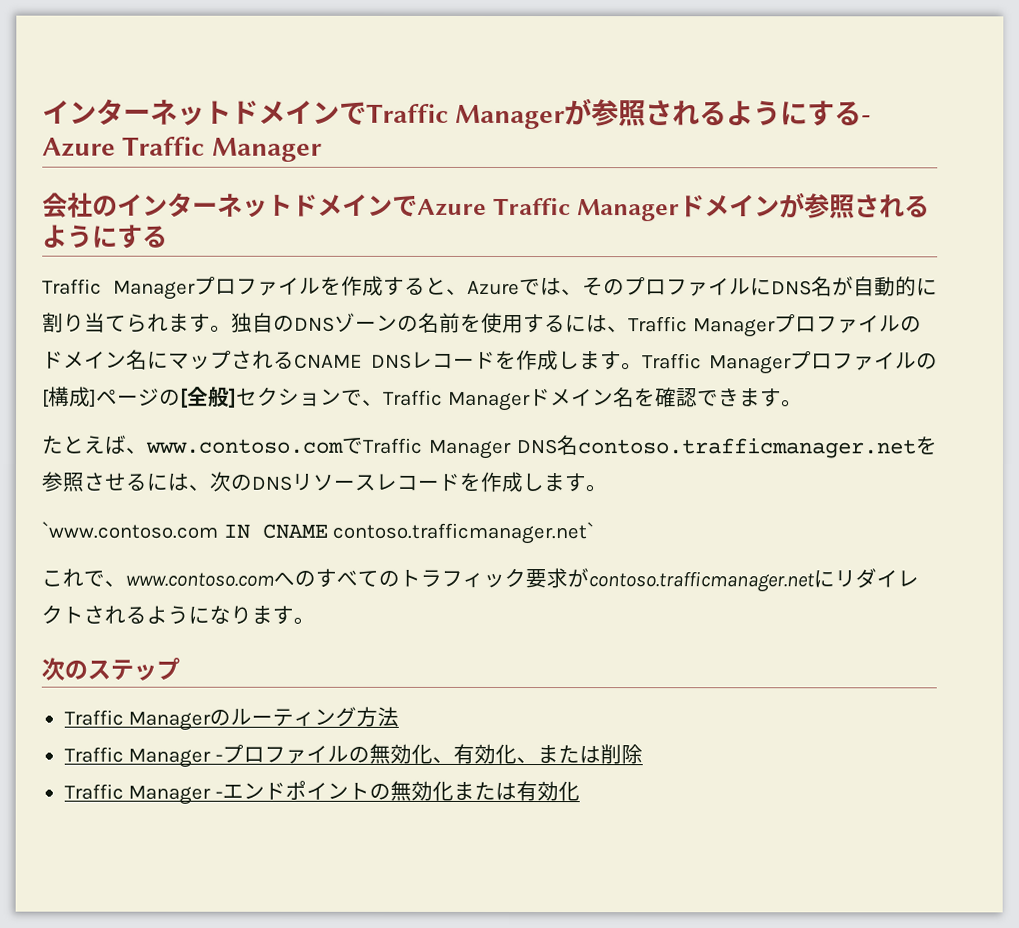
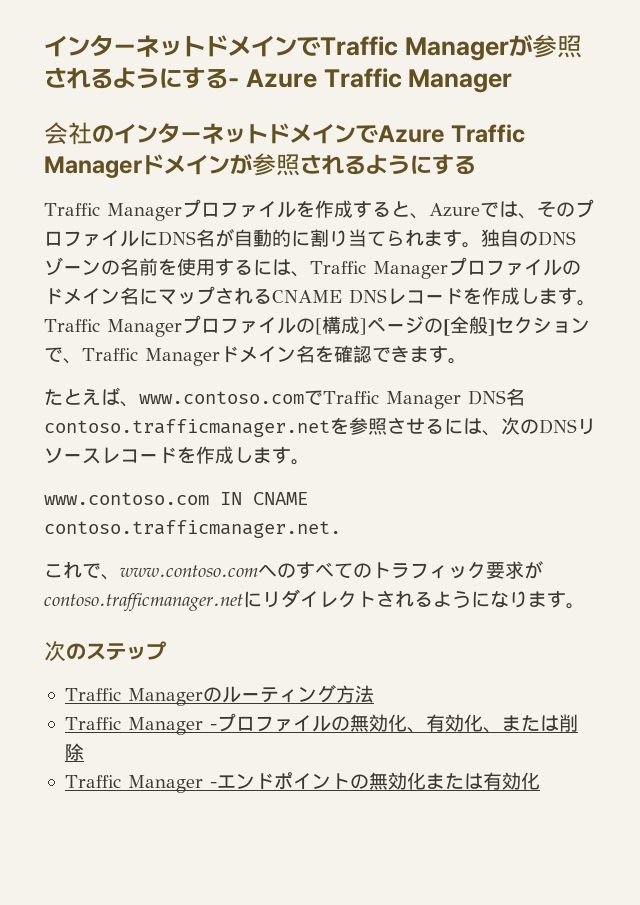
- `www.contoso.com IN CNAME contoso.trafficmanager.net`
+ www.contoso.com IN CNAME contoso.trafficmanager.net.

